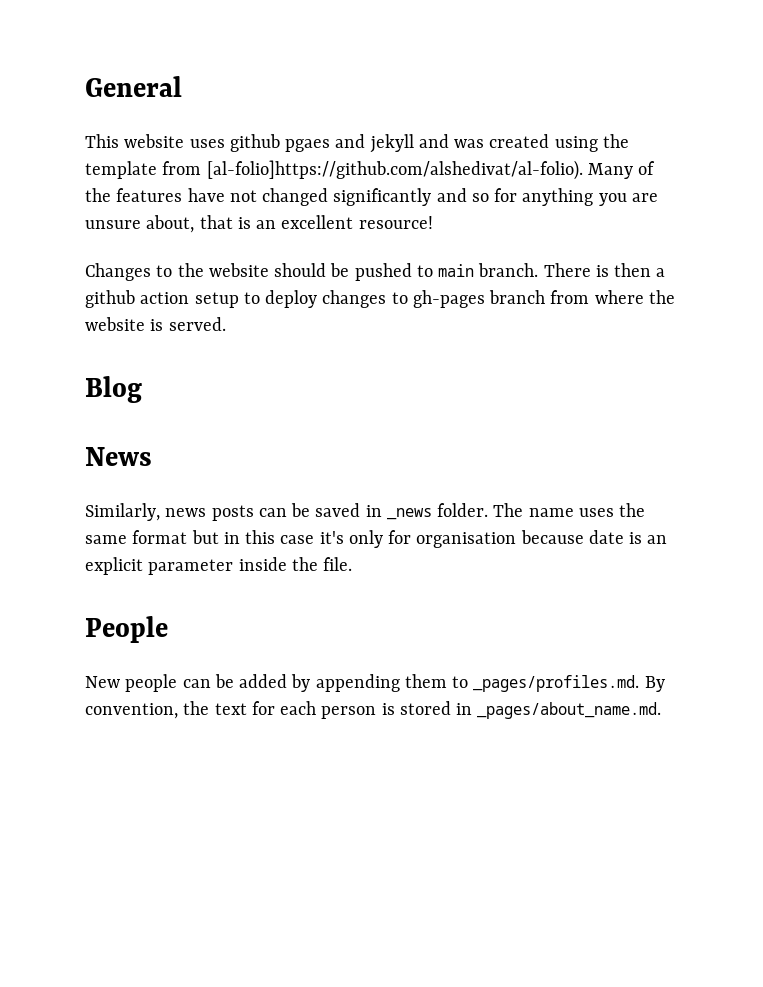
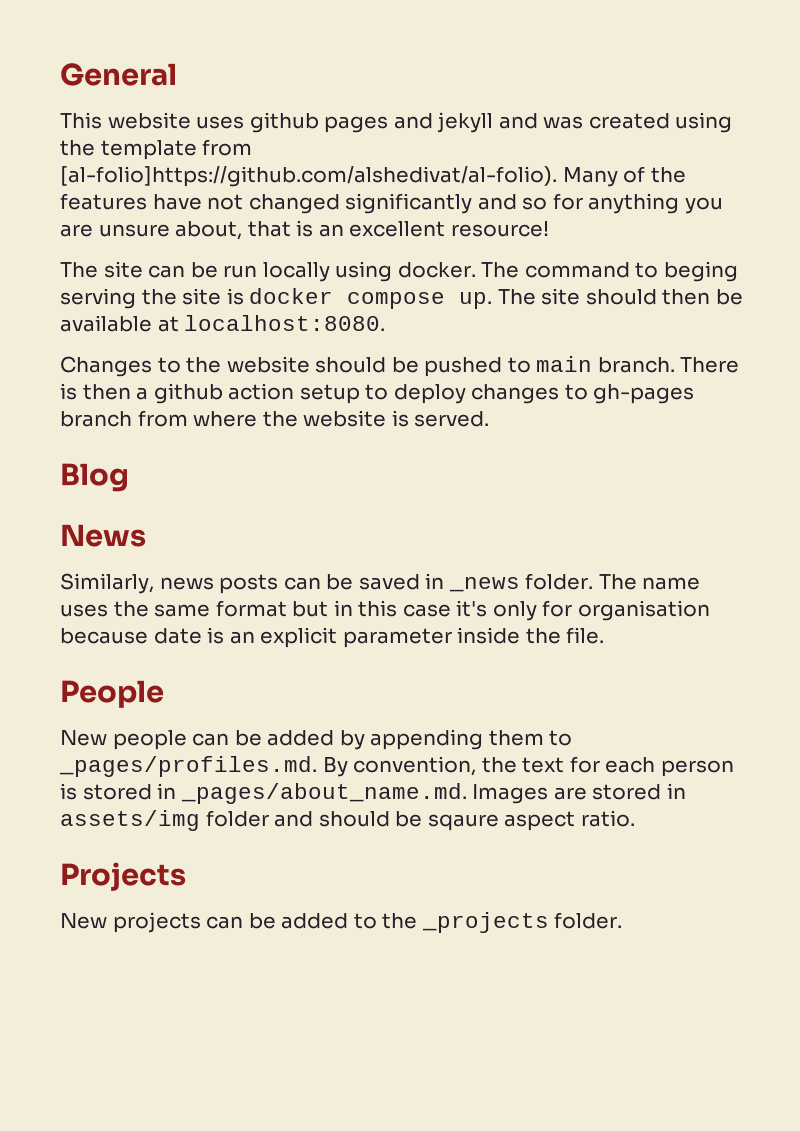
- This website uses github pgaes and jekyll and was created using the template from [al-folio]https://github.com/alshedivat/al-folio). Many of the features have not changed significantly and so for anything you are unsure about, that is an excellent resource!
+ This website uses github pages and jekyll and was created using the template from [al-folio]https://github.com/alshedivat/al-folio). Many of the features have not changed significantly and so for anything you are unsure about, that is an excellent resource!
+ The site can be run locally using docker. The command to beging serving the site is docker compose up. The site should then be available at localhost:8080.
- New people can be added by appending them to _pages/profiles.md. By convention, the text for each person is stored in _pages/about_name.md.
+ New people can be added by appending them to _pages/profiles.md. By convention, the text for each person is stored in _pages/about_name.md. Images are stored in assets/img folder and should be sqaure aspect ratio.
+ Projects
+ New projects can be added to the _projects folder.

